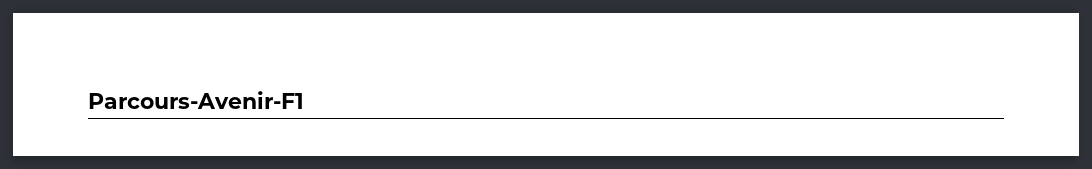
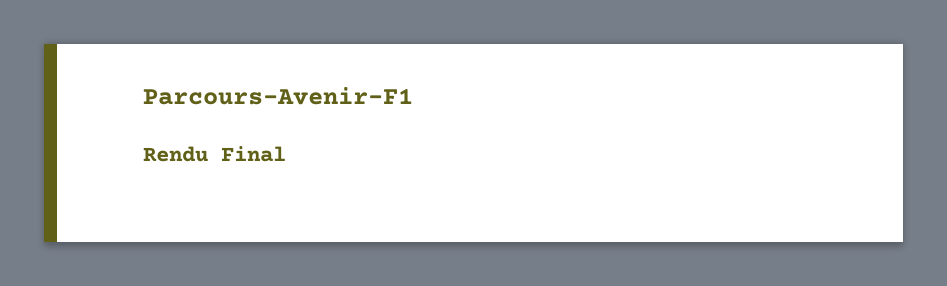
+ Rendu Final

